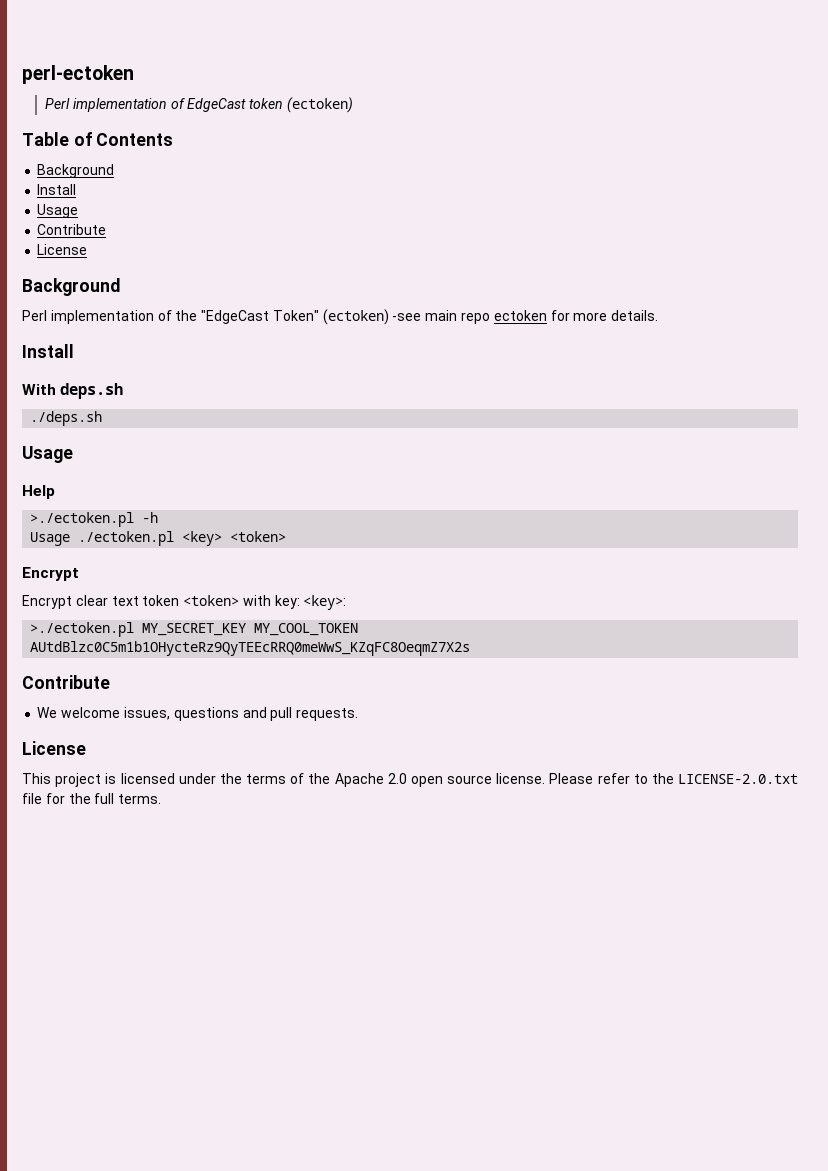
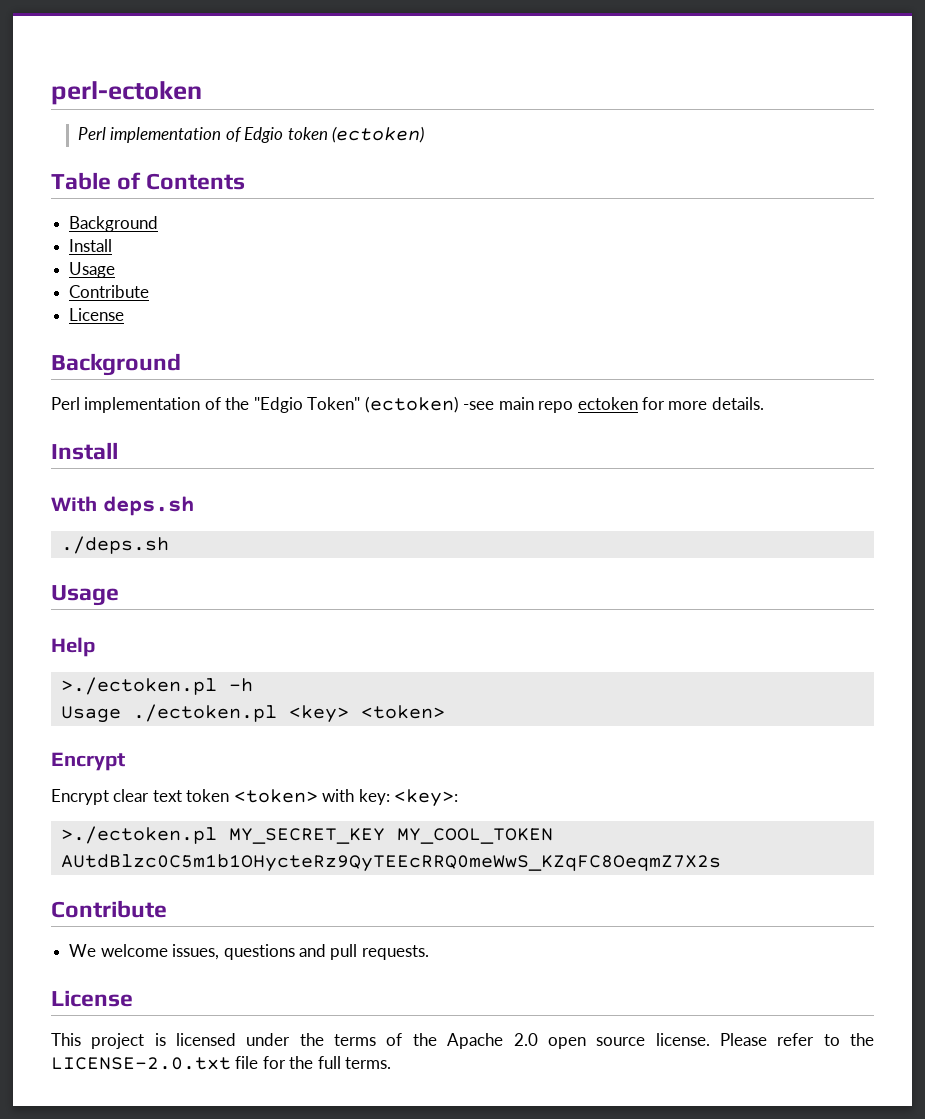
- Perl implementation of EdgeCast token (ectoken)
+ Perl implementation of Edgio token (ectoken)
- Perl implementation of the "EdgeCast Token" (ectoken) -see main repo ectoken for more details.
+ Perl implementation of the "Edgio Token" (ectoken) -see main repo ectoken for more details.

